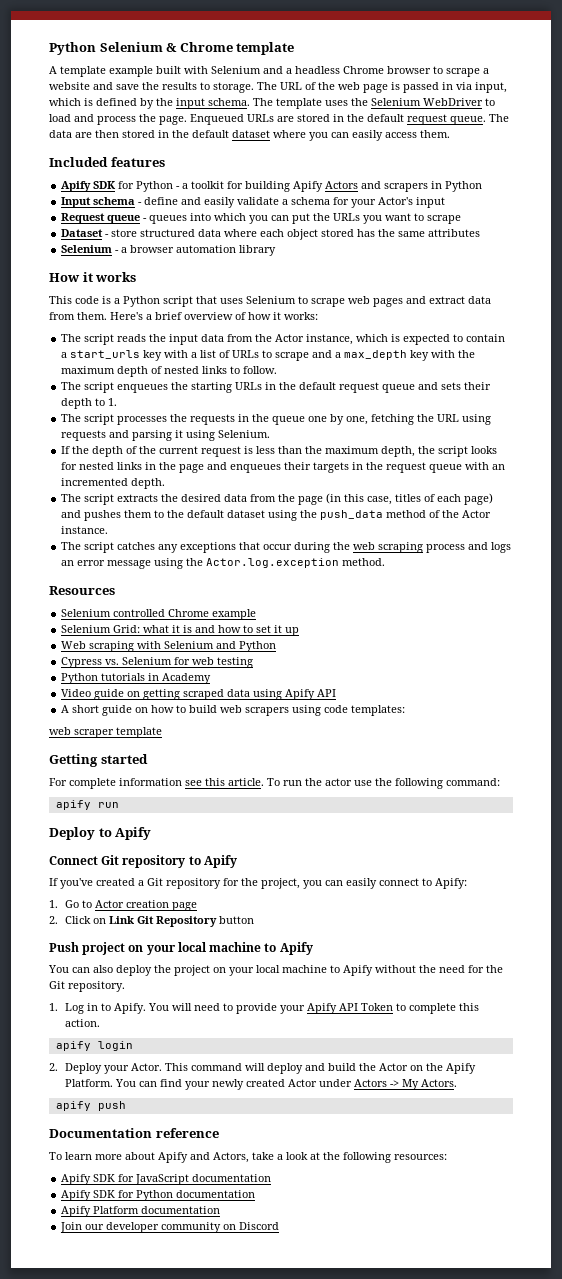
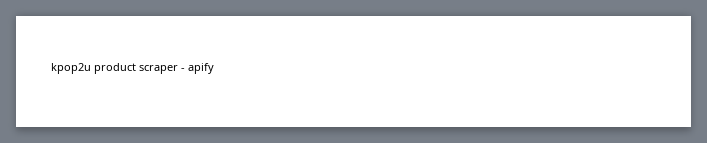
- Python Selenium & Chrome template
- A template example built with Selenium and a headless Chrome browser to scrape a website and save the results to storage. The URL of the web page is passed in via input, which is defined by the input schema. The template uses the Selenium WebDriver to load and process the page. Enqueued URLs are stored in the default request queue. The data are then stored in the default dataset where you can easily access them.
- Included features
- Apify SDK for Python - a toolkit for building Apify Actors and scrapers in Python
- Input schema - define and easily validate a schema for your Actor's input
- Request queue - queues into which you can put the URLs you want to scrape
- Dataset - store structured data where each object stored has the same attributes
- Selenium - a browser automation library
- How it works
- This code is a Python script that uses Selenium to scrape web pages and extract data from them. Here's a brief overview of how it works:
- The script reads the input data from the Actor instance, which is expected to contain a start_urls key with a list of URLs to scrape and a max_depth key with the maximum depth of nested links to follow.
- The script enqueues the starting URLs in the default request queue and sets their depth to 1.
- The script processes the requests in the queue one by one, fetching the URL using requests and parsing it using Selenium.
- If the depth of the current request is less than the maximum depth, the script looks for nested links in the page and enqueues their targets in the request queue with an incremented depth.
- The script extracts the desired data from the page (in this case, titles of each page) and pushes them to the default dataset using the push_data method of the Actor instance.
- The script catches any exceptions that occur during the web scraping process and logs an error message using the Actor.log.exception method.
- Resources
- Selenium controlled Chrome example
- Selenium Grid: what it is and how to set it up
- Web scraping with Selenium and Python
- Cypress vs. Selenium for web testing
- Python tutorials in Academy
- Video guide on getting scraped data using Apify API
- A short guide on how to build web scrapers using code templates:
- web scraper template
- Getting started
- For complete information see this article. To run the actor use the following command:
- apify run
- Deploy to Apify
- Connect Git repository to Apify
- If you've created a Git repository for the project, you can easily connect to Apify:
- 1. Go to Actor creation page
- 2. Click on Link Git Repository button
- Push project on your local machine to Apify
- You can also deploy the project on your local machine to Apify without the need for the Git repository.
- 1. Log in to Apify. You will need to provide your Apify API Token to complete this action.
- apify login
- 2. Deploy your Actor. This command will deploy and build the Actor on the Apify Platform. You can find your newly created Actor under Actors -> My Actors.
- apify push
- Documentation reference
- To learn more about Apify and Actors, take a look at the following resources:
- Apify SDK for JavaScript documentation
- Apify SDK for Python documentation
- Apify Platform documentation
- Join our developer community on Discord
+ kpop2u product scraper - apify

